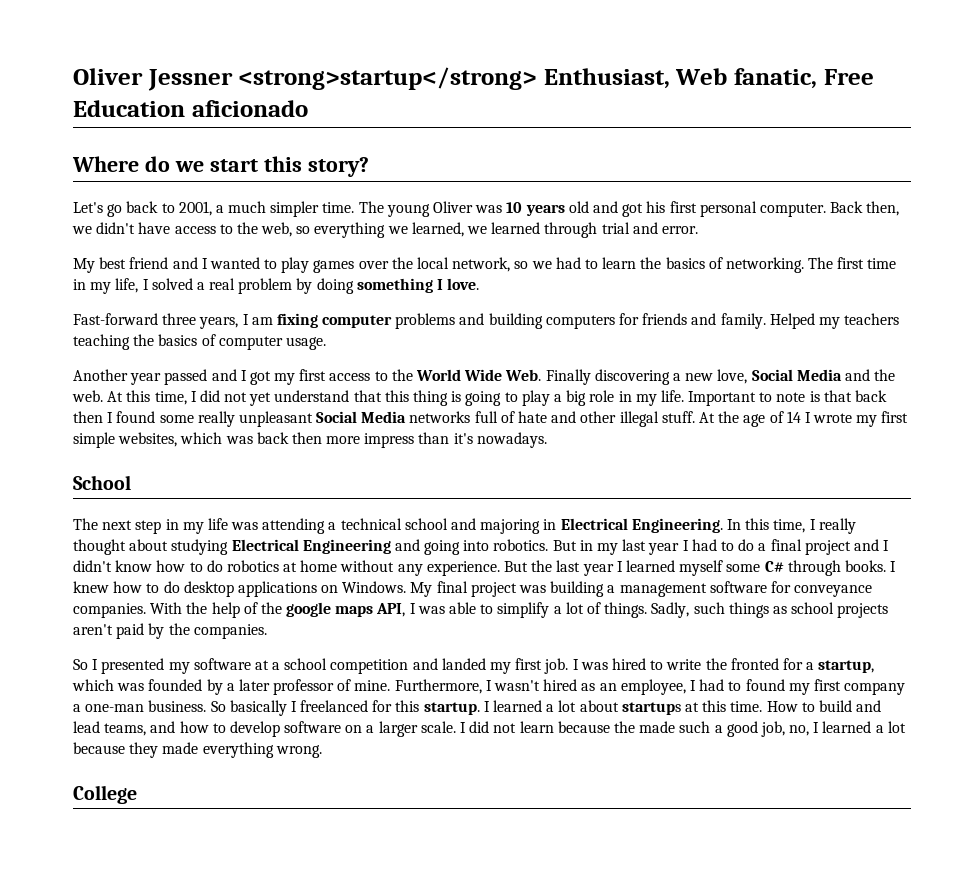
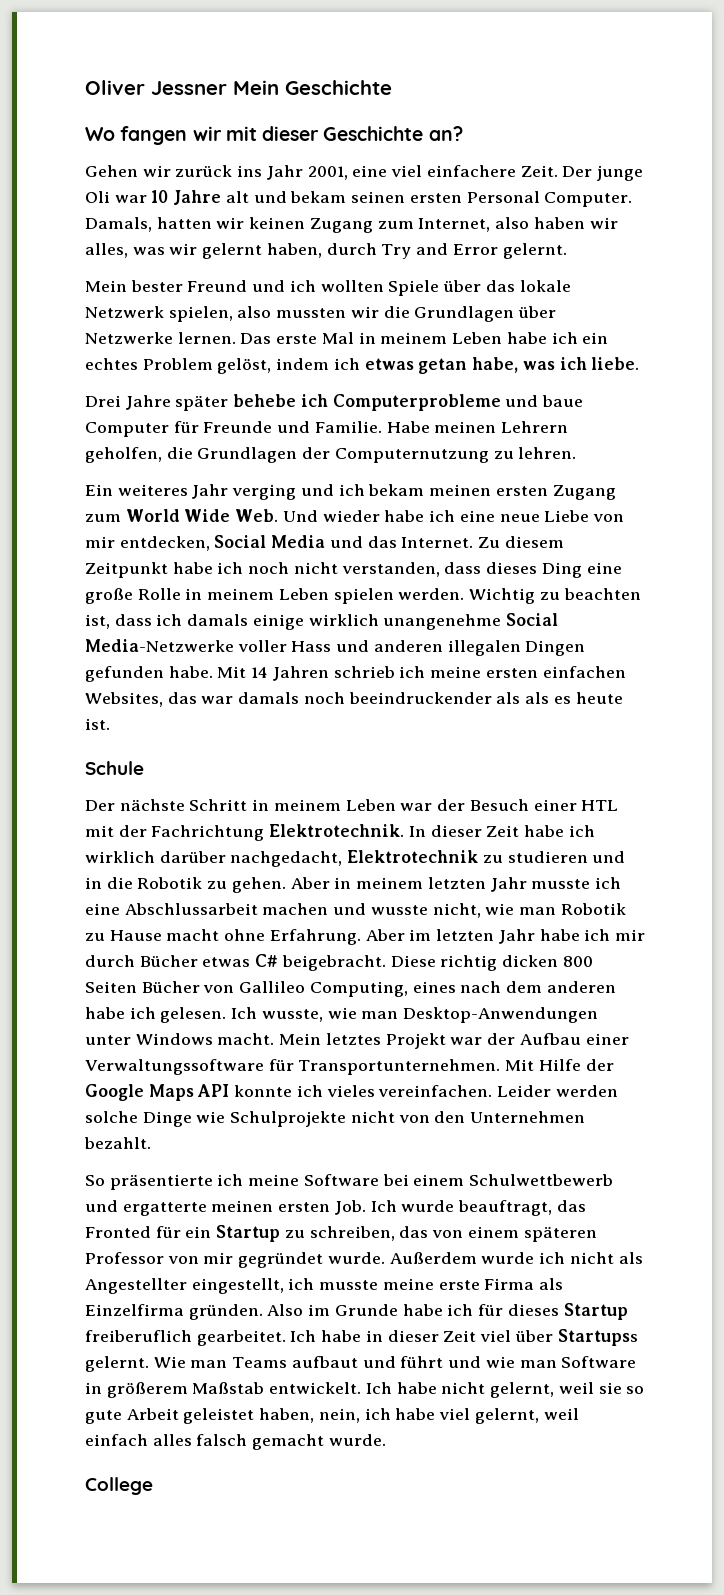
- Oliver Jessner <strong>startup</strong> Enthusiast, Web fanatic, Free Education aficionado
- Where do we start this story?
- Let's go back to 2001, a much simpler time. The young Oliver was 10 years old and got his first personal computer. Back then, we didn't have access to the web, so everything we learned, we learned through trial and error.
- My best friend and I wanted to play games over the local network, so we had to learn the basics of networking. The first time in my life, I solved a real problem by doing something I love.
- Fast-forward three years, I am fixing computer problems and building computers for friends and family. Helped my teachers teaching the basics of computer usage.
- Another year passed and I got my first access to the World Wide Web. Finally discovering a new love, Social Media and the web. At this time, I did not yet understand that this thing is going to play a big role in my life. Important to note is that back then I found some really unpleasant Social Media networks full of hate and other illegal stuff. At the age of 14 I wrote my first simple websites, which was back then more impress than it's nowadays.
- School
- The next step in my life was attending a technical school and majoring in Electrical Engineering. In this time, I really thought about studying Electrical Engineering and going into robotics. But in my last year I had to do a final project and I didn't know how to do robotics at home without any experience. But the last year I learned myself some C# through books. I knew how to do desktop applications on Windows. My final project was building a management software for conveyance companies. With the help of the google maps API, I was able to simplify a lot of things. Sadly, such things as school projects aren't paid by the companies.
- So I presented my software at a school competition and landed my first job. I was hired to write the fronted for a startup, which was founded by a later professor of mine. Furthermore, I wasn't hired as an employee, I had to found my first company a one-man business. So basically I freelanced for this startup. I learned a lot about startups at this time. How to build and lead teams, and how to develop software on a larger scale. I did not learn because the made such a good job, no, I learned a lot because they made everything wrong.
+ Oliver Jessner Mein Geschichte
+ Wo fangen wir mit dieser Geschichte an?
+ Gehen wir zurück ins Jahr 2001, eine viel einfachere Zeit. Der junge Oli war 10 Jahre alt und bekam seinen ersten Personal Computer. Damals, hatten wir keinen Zugang zum Internet, also haben wir alles, was wir gelernt haben, durch Try and Error gelernt.
+ Mein bester Freund und ich wollten Spiele über das lokale Netzwerk spielen, also mussten wir die Grundlagen über Netzwerke lernen. Das erste Mal in meinem Leben habe ich ein echtes Problem gelöst, indem ich etwas getan habe, was ich liebe.
+ Drei Jahre später behebe ich Computerprobleme und baue Computer für Freunde und Familie. Habe meinen Lehrern geholfen, die Grundlagen der Computernutzung zu lehren.
+ Ein weiteres Jahr verging und ich bekam meinen ersten Zugang zum World Wide Web. Und wieder habe ich eine neue Liebe von mir entdecken, Social Media und das Internet. Zu diesem Zeitpunkt habe ich noch nicht verstanden, dass dieses Ding eine große Rolle in meinem Leben spielen werden. Wichtig zu beachten ist, dass ich damals einige wirklich unangenehme Social Media-Netzwerke voller Hass und anderen illegalen Dingen gefunden habe. Mit 14 Jahren schrieb ich meine ersten einfachen Websites, das war damals noch beeindruckender als als es heute ist.
+ Schule
+ Der nächste Schritt in meinem Leben war der Besuch einer HTL mit der Fachrichtung Elektrotechnik. In dieser Zeit habe ich wirklich darüber nachgedacht, Elektrotechnik zu studieren und in die Robotik zu gehen. Aber in meinem letzten Jahr musste ich eine Abschlussarbeit machen und wusste nicht, wie man Robotik zu Hause macht ohne Erfahrung. Aber im letzten Jahr habe ich mir durch Bücher etwas C# beigebracht. Diese richtig dicken 800 Seiten Bücher von Gallileo Computing, eines nach dem anderen habe ich gelesen. Ich wusste, wie man Desktop-Anwendungen unter Windows macht. Mein letztes Projekt war der Aufbau einer Verwaltungssoftware für Transportunternehmen. Mit Hilfe der Google Maps API konnte ich vieles vereinfachen. Leider werden solche Dinge wie Schulprojekte nicht von den Unternehmen bezahlt.
+ So präsentierte ich meine Software bei einem Schulwettbewerb und ergatterte meinen ersten Job. Ich wurde beauftragt, das Fronted für ein Startup zu schreiben, das von einem späteren Professor von mir gegründet wurde. Außerdem wurde ich nicht als Angestellter eingestellt, ich musste meine erste Firma als Einzelfirma gründen. Also im Grunde habe ich für dieses Startup freiberuflich gearbeitet. Ich habe in dieser Zeit viel über Startupss gelernt. Wie man Teams aufbaut und führt und wie man Software in größerem Maßstab entwickelt. Ich habe nicht gelernt, weil sie so gute Arbeit geleistet haben, nein, ich habe viel gelernt, weil einfach alles falsch gemacht wurde.

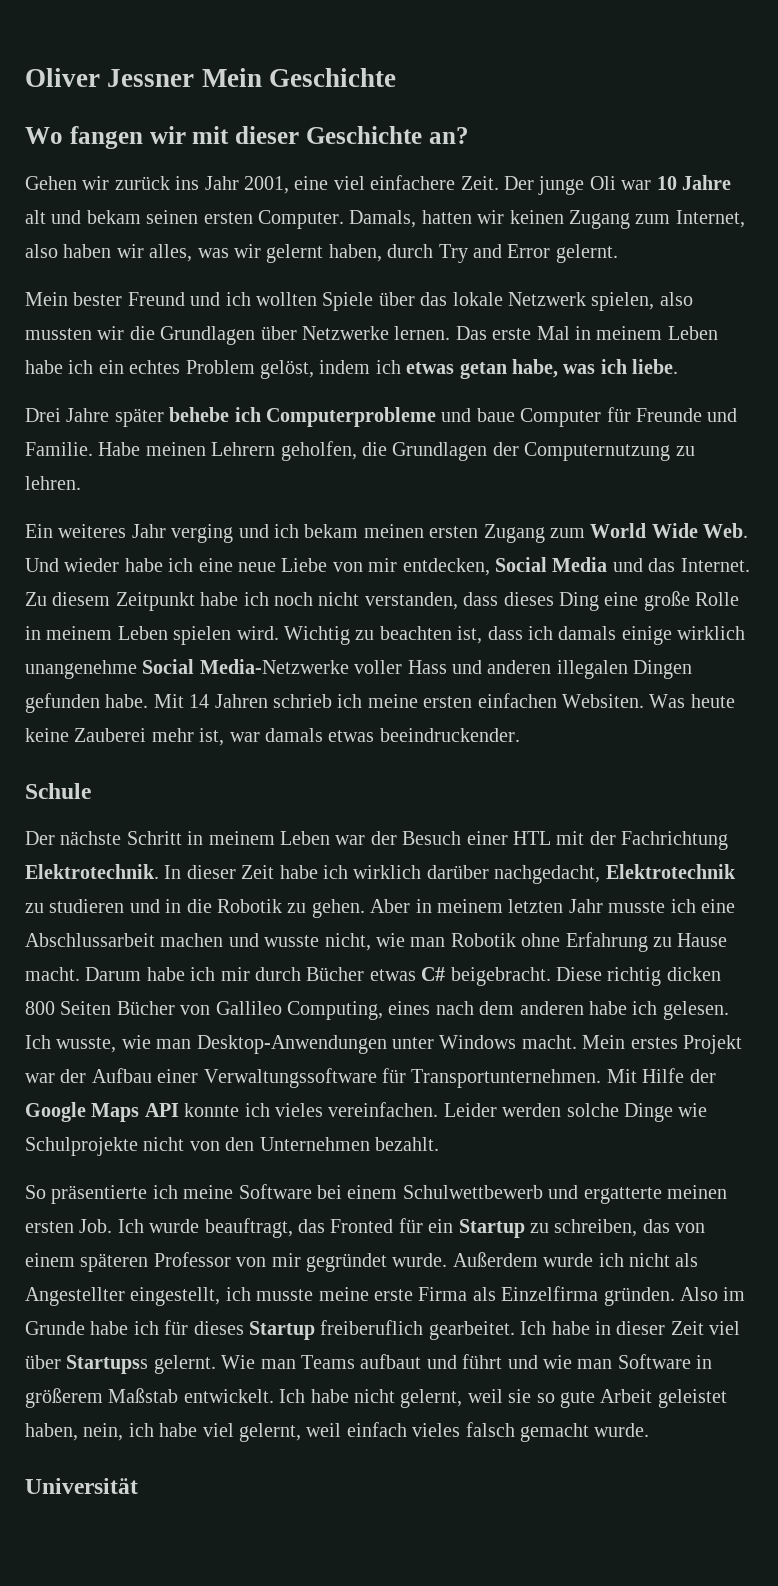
- Der junge Oli war 10 Jahre alt und bekam seinen ersten Personal Computer.
+ Der junge Oli war 10 Jahre alt und bekam seinen ersten Computer.
- Zu diesem Zeitpunkt habe ich noch nicht verstanden, dass dieses Ding eine große Rolle in meinem Leben spielen werden.
+ Zu diesem Zeitpunkt habe ich noch nicht verstanden, dass dieses Ding eine große Rolle in meinem Leben spielen wird.
- Mit 14 Jahren schrieb ich meine ersten einfachen Websites, das war damals noch beeindruckender als als es heute ist.
+ Mit 14 Jahren schrieb ich meine ersten einfachen Websiten. Was heute keine Zauberei mehr ist, war damals etwas beeindruckender.
- Aber in meinem letzten Jahr musste ich eine Abschlussarbeit machen und wusste nicht, wie man Robotik zu Hause macht ohne Erfahrung. Aber im letzten Jahr habe ich mir durch Bücher etwas C# beigebracht.
+ Aber in meinem letzten Jahr musste ich eine Abschlussarbeit machen und wusste nicht, wie man Robotik ohne Erfahrung zu Hause macht. Darum habe ich mir durch Bücher etwas C# beigebracht.
- Mein letztes Projekt war der Aufbau einer Verwaltungssoftware für Transportunternehmen.
+ Mein erstes Projekt war der Aufbau einer Verwaltungssoftware für Transportunternehmen.
- Ich habe nicht gelernt, weil sie so gute Arbeit geleistet haben, nein, ich habe viel gelernt, weil einfach alles falsch gemacht wurde.
+ Ich habe nicht gelernt, weil sie so gute Arbeit geleistet haben, nein, ich habe viel gelernt, weil einfach vieles falsch gemacht wurde.
- College
+ Universität

